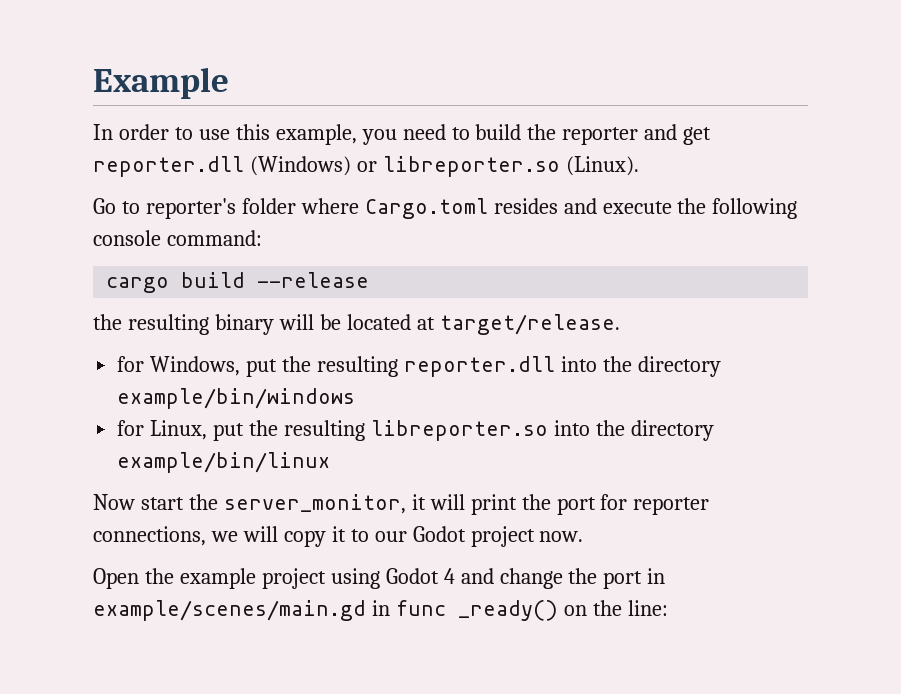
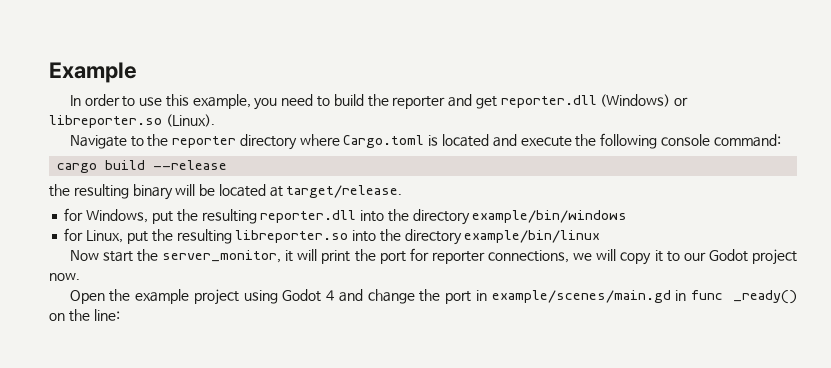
- Go to reporter's folder where Cargo.toml resides and execute the following console command:
+ Navigate to the reporter directory where Cargo.toml is located and execute the following console command:

